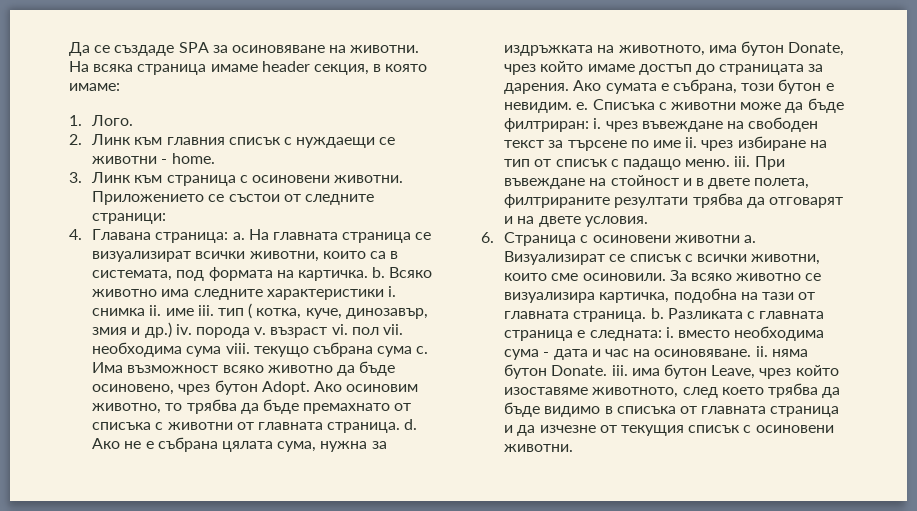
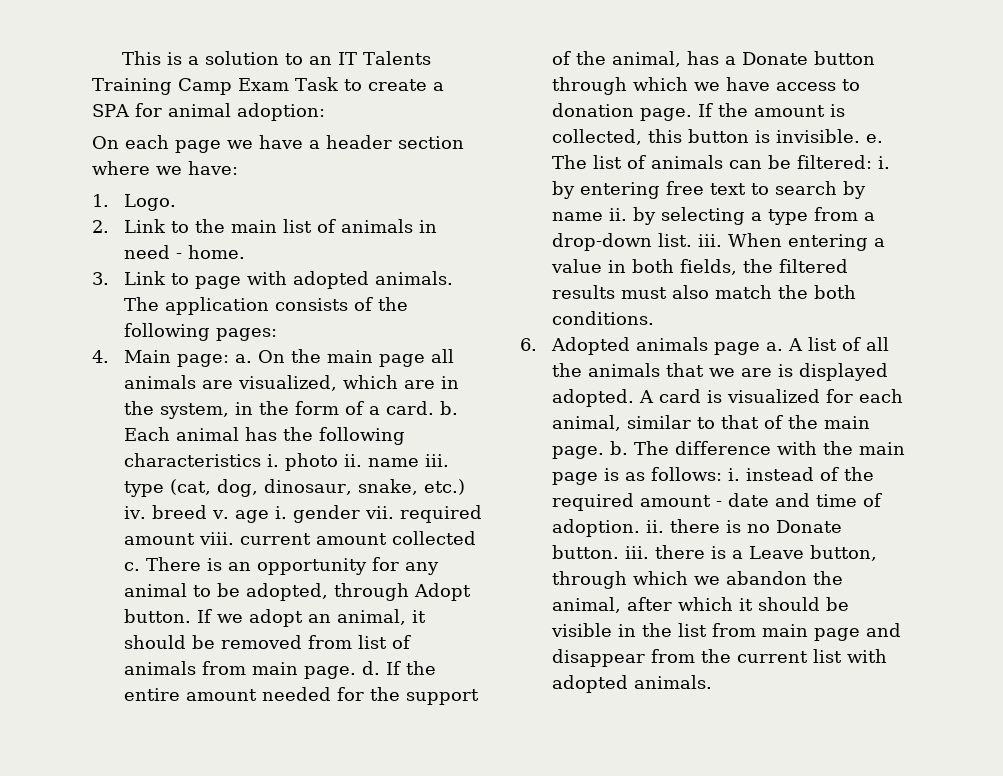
- Да се създаде SPA за осиновяване на животни. На всяка страница имаме header секция, в която имаме:
+ This is a solution to an IT Talents Training Camp Exam Task to create a SPA for animal adoption:
+ On each page we have a header section where we have:
- 1. Лого.
+ 1. Logo.
- 2. Линк към главния списък с нуждаещи се животни - home.
- 3. Линк към страница с осиновени животни. Приложението се състои от следните страници:
- 4. Главана страница: a. На главната страница се визуализират всички животни, които са в системата, под формата на картичка. b. Всяко животно има следните характеристики i. снимка ii. име iii. тип ( котка, куче, динозавър, змия и др.) iv. порода v. възраст vi. пол vii. необходима сума viii. текущо събрана сума c. Има възможност всяко животно да бъде осиновено, чрез бутон Adopt. Ако осиновим животно, то трябва да бъде премахнато от списъка с животни от главната страница. d. Ако не е събрана цялата сума, нужна за издръжката на животното, има бутон Donate, чрез който имаме достъп до страницата за дарения. Ако сумата е събрана, този бутон е невидим. e. Списъка с животни може да бъде филтриран: i. чрез въвеждане на свободен текст за търсене по име ii. чрез избиране на тип от списък с падащо меню. iii. При въвеждане на стойност и в двете полета, филтрираните резултати трябва да отговарят и на двете условия.
- 6. Страница с осиновени животни a. Визуализират се списък с всички животни, които сме осиновили. За всяко животно се визуализира картичка, подобна на тази от главната страница. b. Разликата с главната страница е следната: i. вместо необходима сума - дата и час на осиновяване. ii. няма бутон Donate. iii. има бутон Leave, чрез който изоставяме животното, след което трябва да бъде видимо в списъка от главната страница и да изчезне от текущия списък с осиновени животни.
+ 2. Link to the main list of animals in need - home.
+ 3. Link to page with adopted animals. The application consists of the following pages:
+ 4. Main page: a. On the main page all animals are visualized, which are in the system, in the form of a card. b. Each animal has the following characteristics i. photo ii. name iii. type (cat, dog, dinosaur, snake, etc.) iv. breed v. age i. gender vii. required amount viii. current amount collected c. There is an opportunity for any animal to be adopted, through Adopt button. If we adopt an animal, it should be removed from list of animals from main page. d. If the entire amount needed for the support of the animal, has a Donate button through which we have access to donation page. If the amount is collected, this button is invisible. e. The list of animals can be filtered: i. by entering free text to search by name ii. by selecting a type from a drop-down list. iii. When entering a value in both fields, the filtered results must also match the both conditions.
+ 6. Adopted animals page a. A list of all the animals that we are is displayed adopted. A card is visualized for each animal, similar to that of the main page. b. The difference with the main page is as follows: i. instead of the required amount - date and time of adoption. ii. there is no Donate button. iii. there is a Leave button, through which we abandon the animal, after which it should be visible in the list from main page and disappear from the current list with adopted animals.

